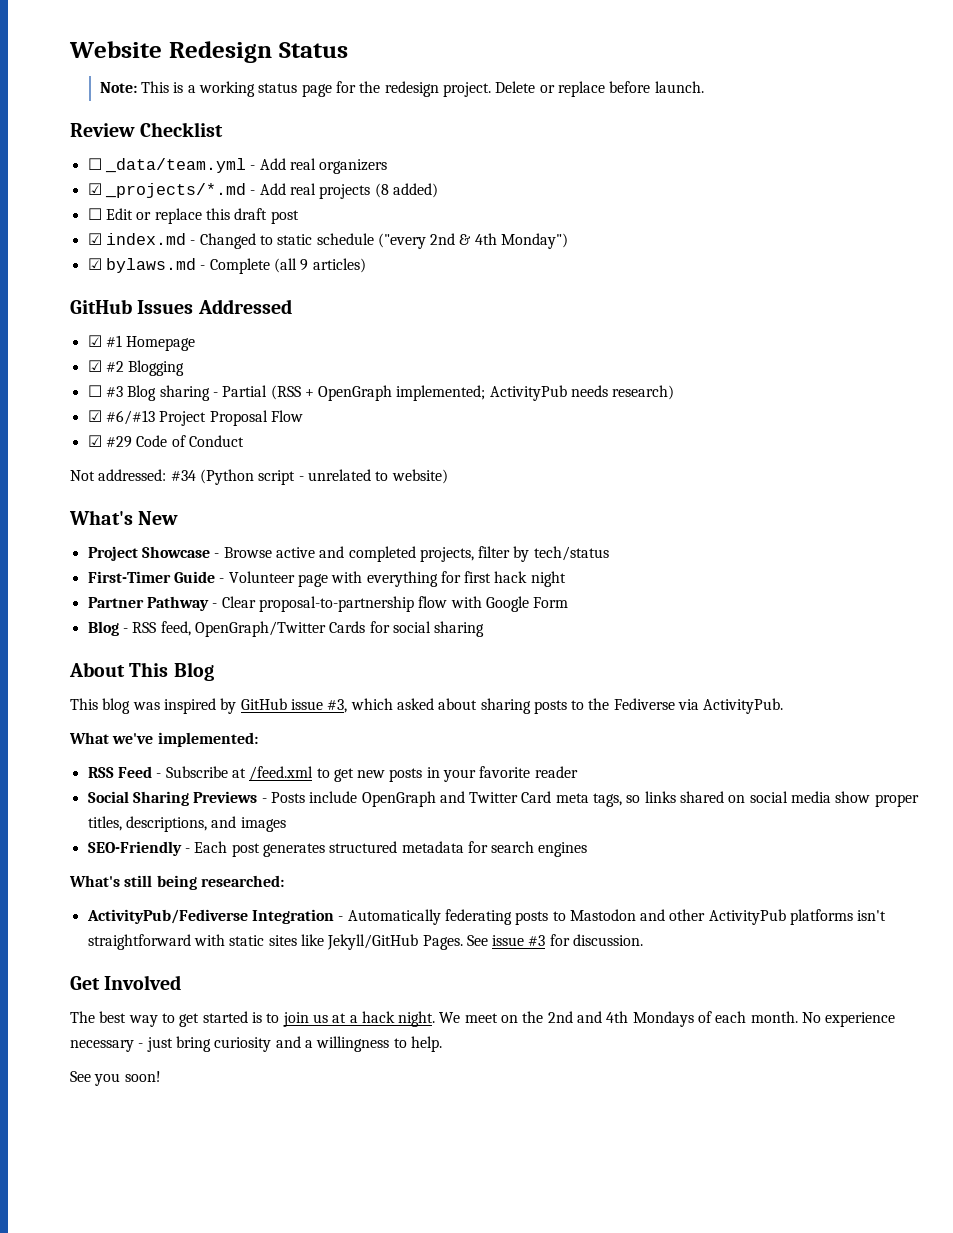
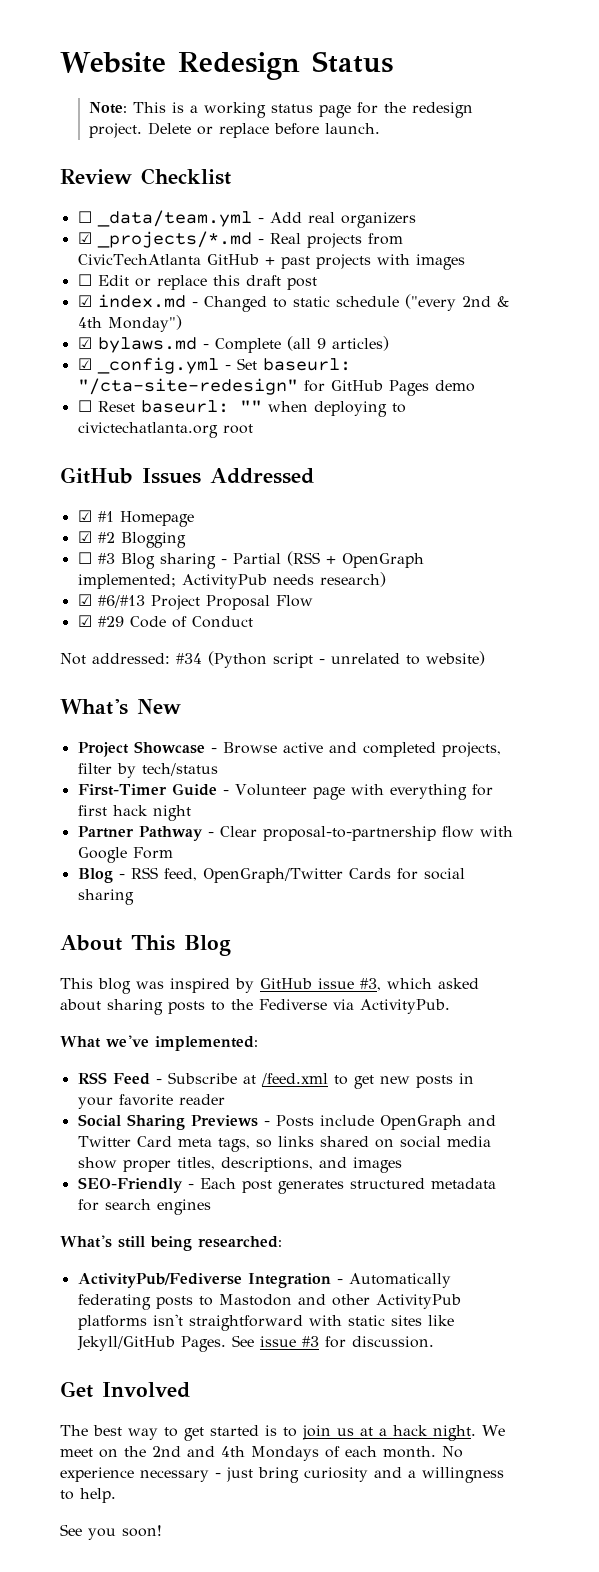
- ☑ _projects/*.md - Add real projects (8 added)
+ ☑ _projects/*.md - Real projects from CivicTechAtlanta GitHub + past projects with images
+ ☑ _config.yml - Set baseurl: "/cta-site-redesign" for GitHub Pages demo
+ ☐ Reset baseurl: "" when deploying to civictechatlanta.org root

